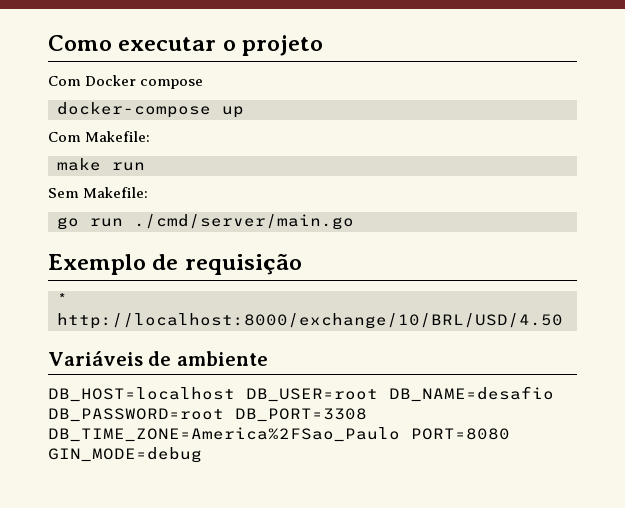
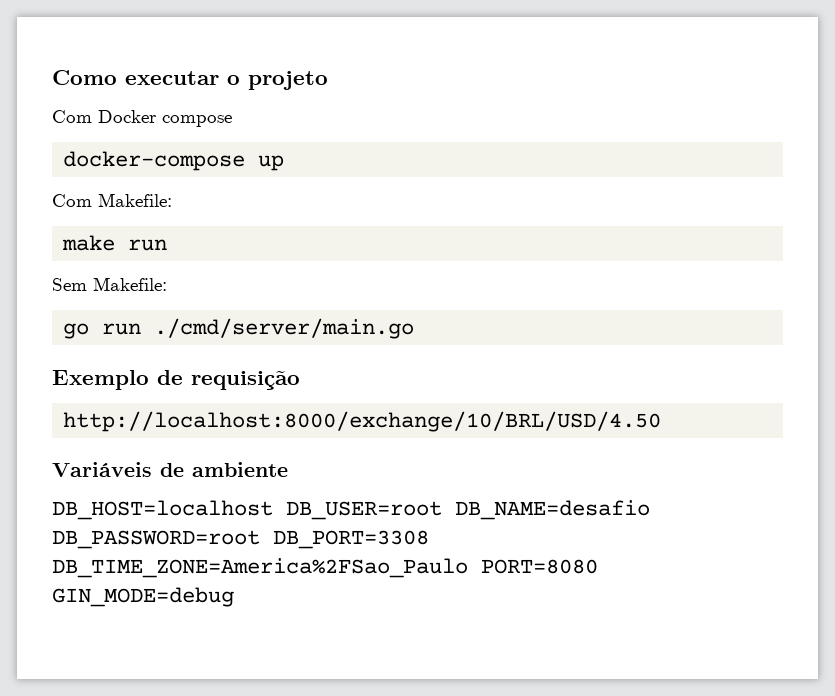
- * http://localhost:8000/exchange/10/BRL/USD/4.50
+ http://localhost:8000/exchange/10/BRL/USD/4.50

